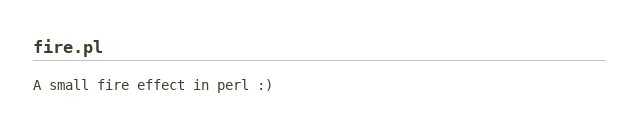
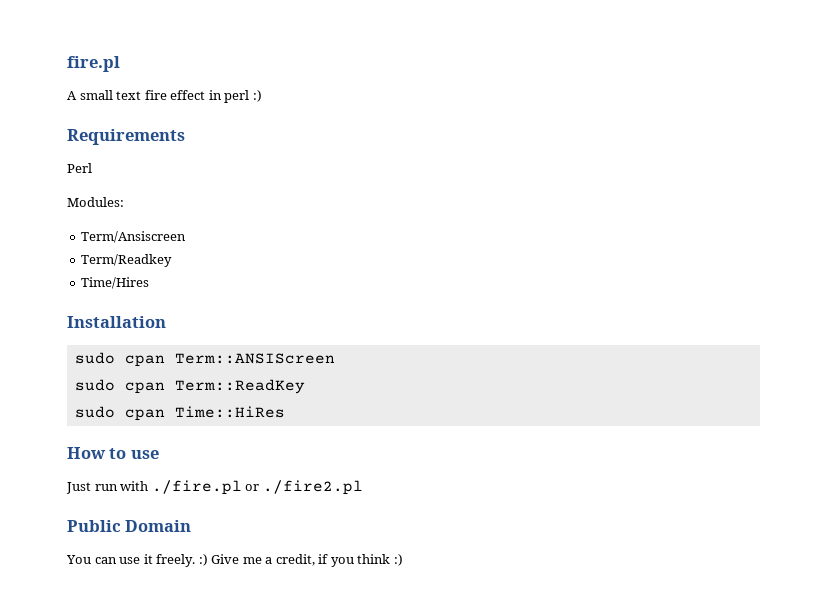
- A small fire effect in perl :)
+ A small text fire effect in perl :)
+ Requirements
+ Perl
+ Modules:
+ Term/Ansiscreen
+ Term/Readkey
+ Time/Hires
+ Installation
+ sudo cpan Term::ANSIScreen
+ sudo cpan Term::ReadKey
+ sudo cpan Time::HiRes
+ How to use
+ Just run with ./fire.pl or ./fire2.pl
+ Public Domain
+ You can use it freely. :) Give me a credit, if you think :)

